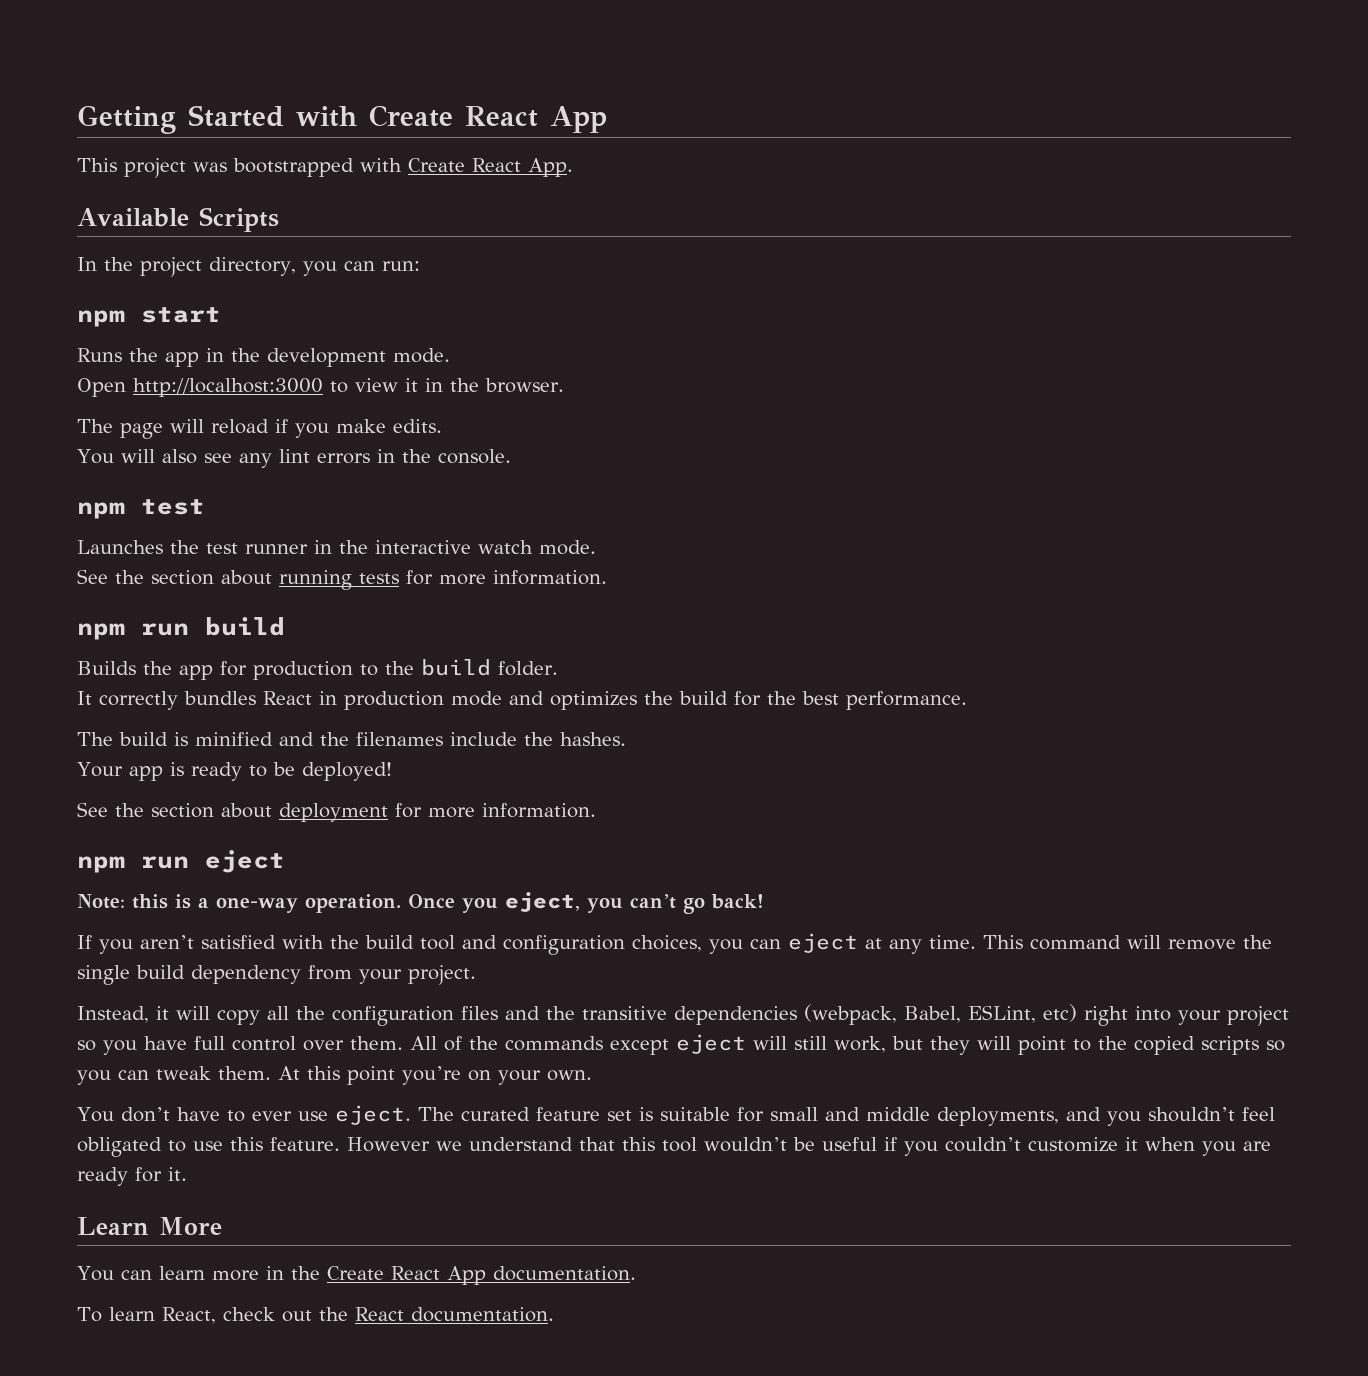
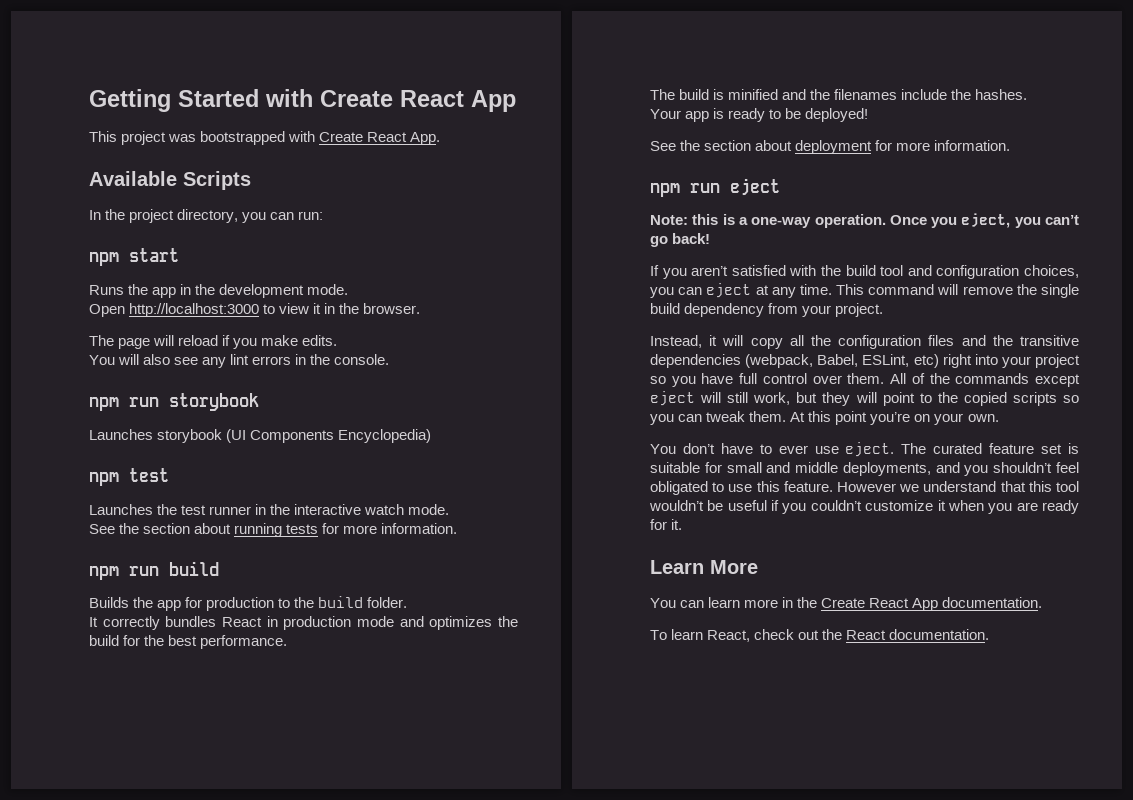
+ npm run storybook
+ Launches storybook (UI Components Encyclopedia)

